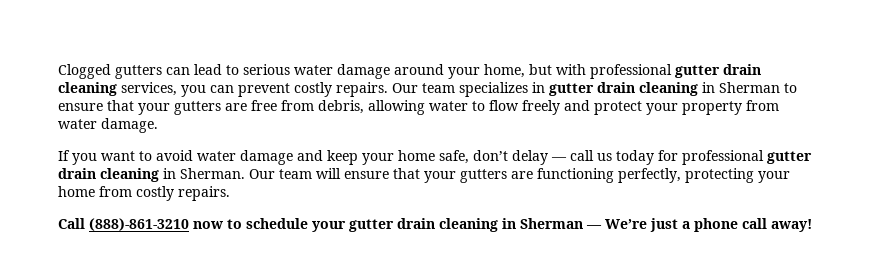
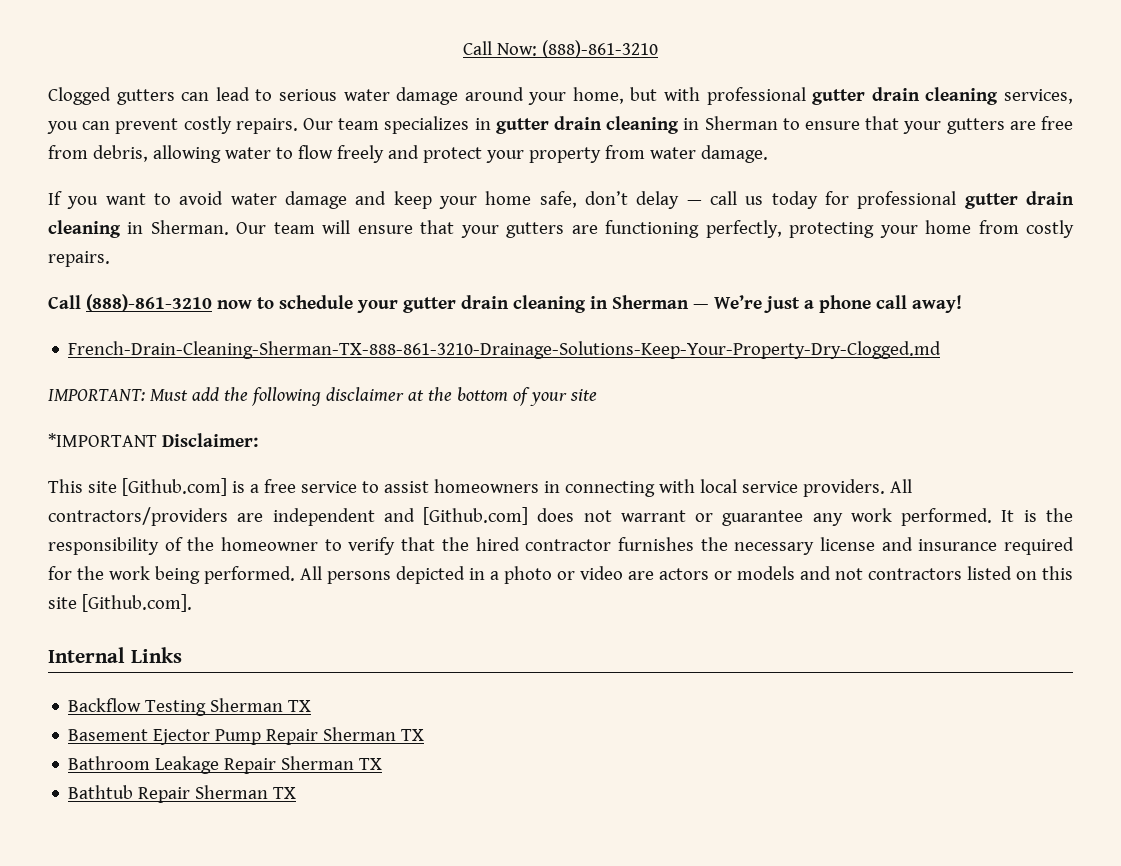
+ Call Now: (888)-861-3210
+ French-Drain-Cleaning-Sherman-TX-888-861-3210-Drainage-Solutions-Keep-Your-Property-Dry-Clogged.md
+ IMPORTANT: Must add the following disclaimer at the bottom of your site
+ *IMPORTANT Disclaimer:
+ This site [Github.com] is a free service to assist homeowners in connecting with local service providers. All contractors/providers are independent and [Github.com] does not warrant or guarantee any work performed. It is the responsibility of the homeowner to verify that the hired contractor furnishes the necessary license and insurance required for the work being performed. All persons depicted in a photo or video are actors or models and not contractors listed on this site [Github.com].
+ Internal Links
+ Backflow Testing Sherman TX
+ Basement Ejector Pump Repair Sherman TX
+ Bathroom Leakage Repair Sherman TX
+ Bathtub Repair Sherman TX

